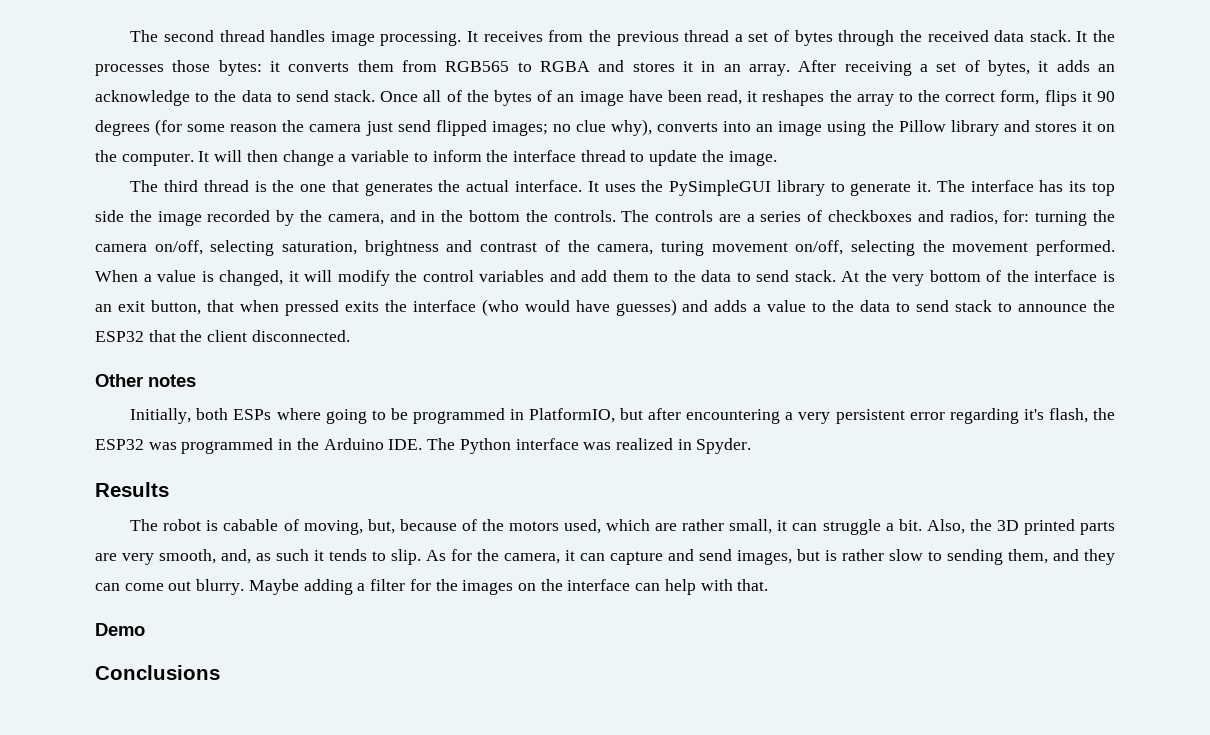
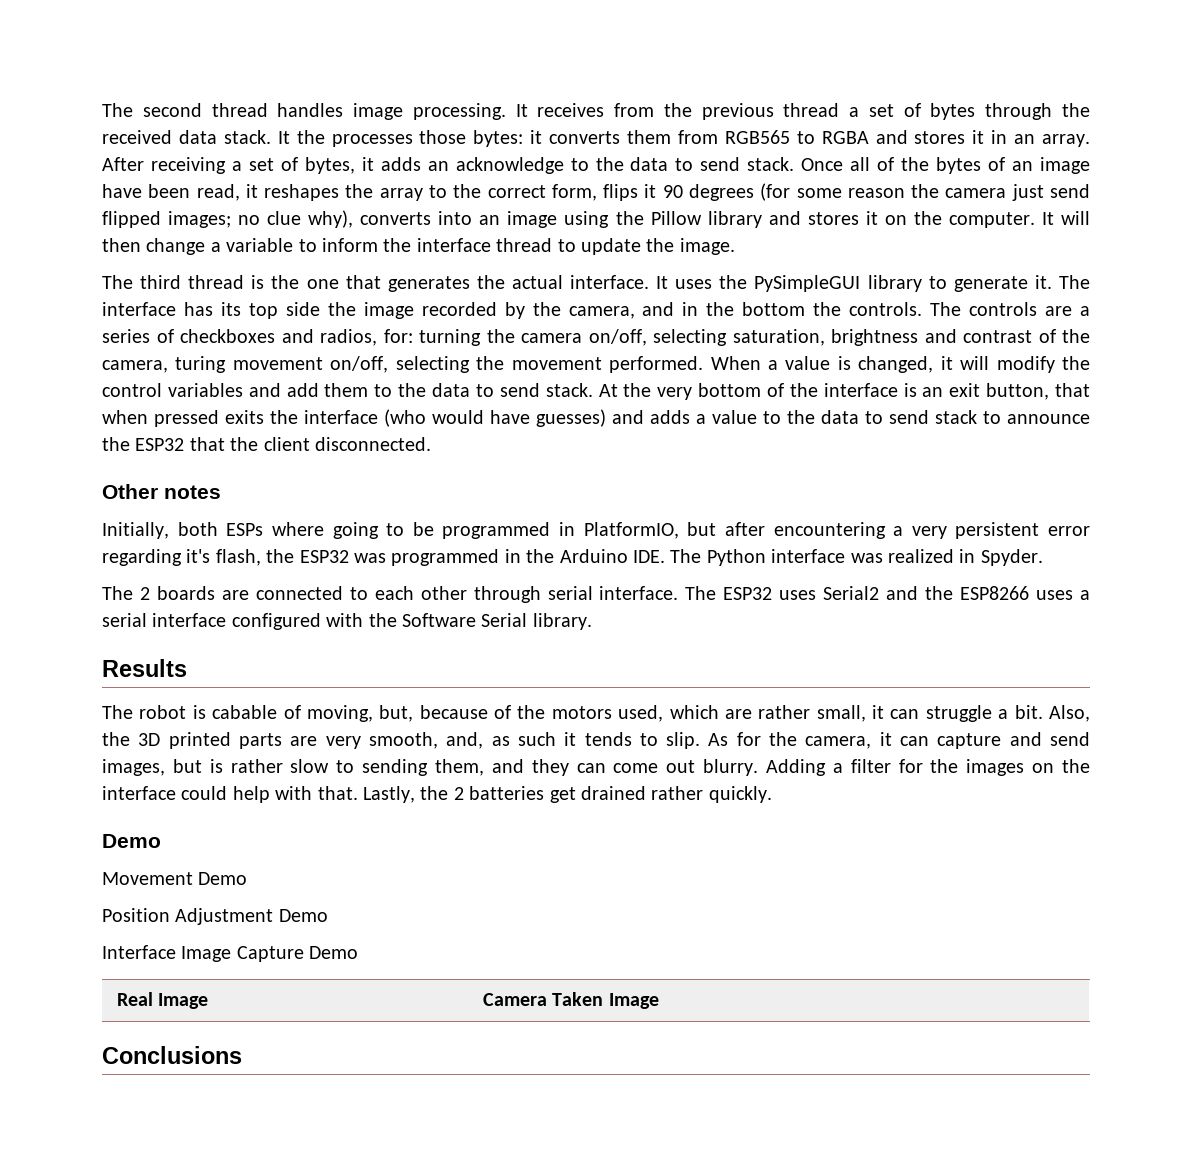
+ The 2 boards are connected to each other through serial interface. The ESP32 uses Serial2 and the ESP8266 uses a serial interface configured with the Software Serial library.
- Maybe adding a filter for the images on the interface can help with that.
+ Adding a filter for the images on the interface could help with that. Lastly, the 2 batteries get drained rather quickly.
  Demo
+ Movement Demo
+ Position Adjustment Demo
+ Interface Image Capture Demo
+ Real Image | Camera Taken Image

